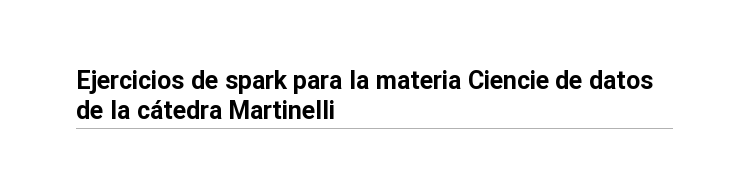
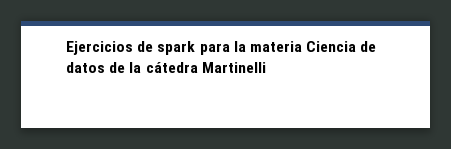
- Ejercicios de spark para la materia Ciencie de datos de la cátedra Martinelli
+ Ejercicios de spark para la materia Ciencia de datos de la cátedra Martinelli

